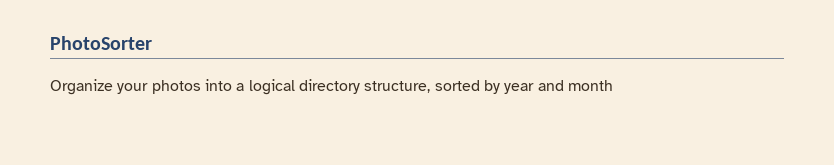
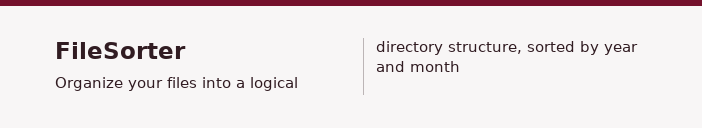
- PhotoSorter
+ FileSorter
- Organize your photos into a logical directory structure, sorted by year and month
+ Organize your files into a logical directory structure, sorted by year and month

